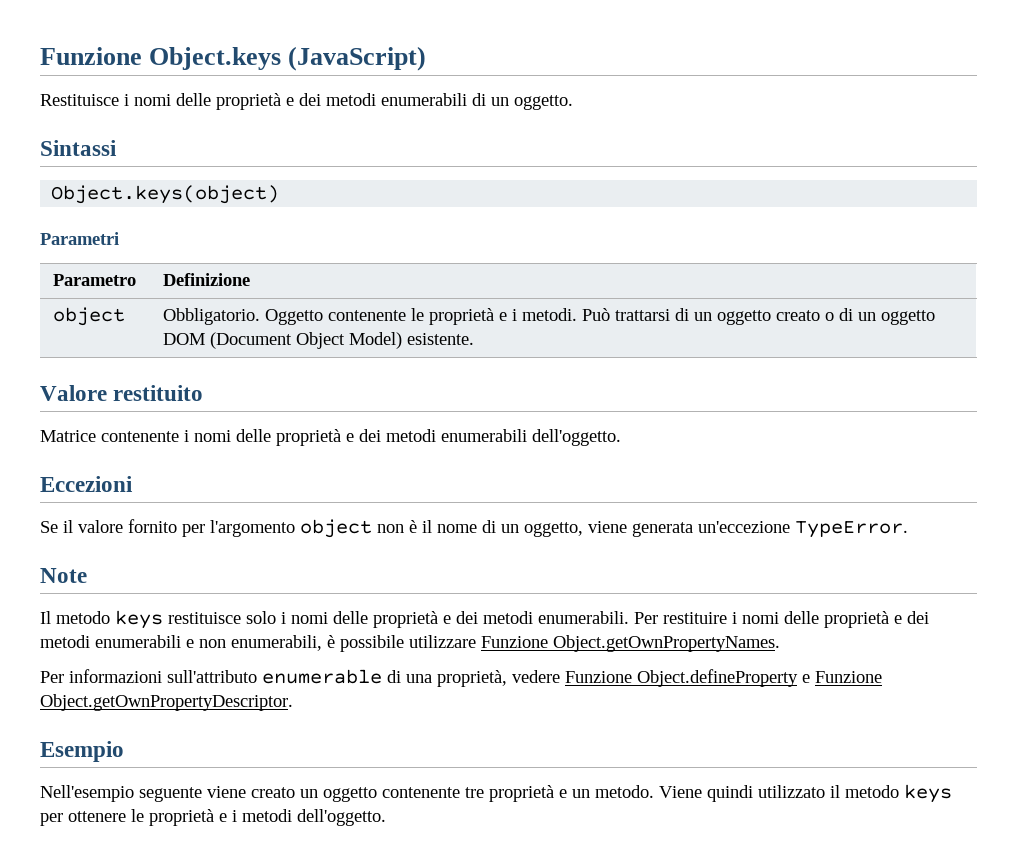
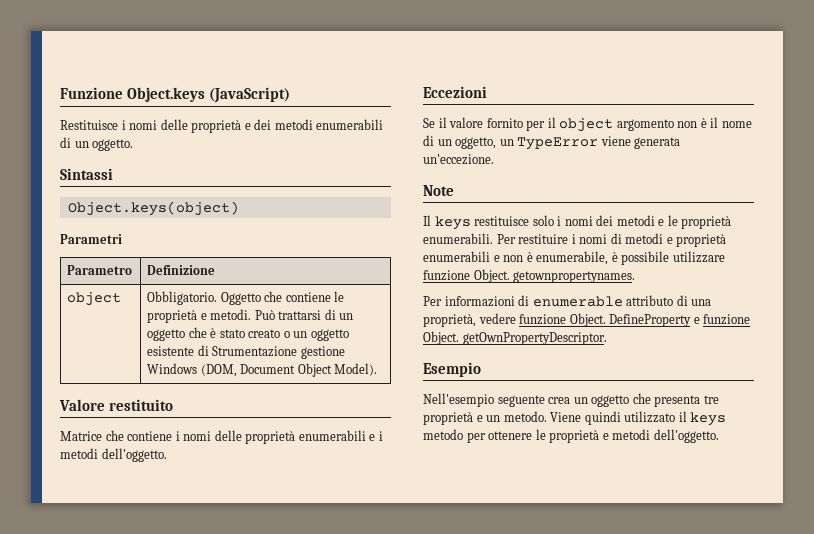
- object | Obbligatorio. Oggetto contenente le proprietà e i metodi. Può trattarsi di un oggetto creato o di un oggetto DOM (Document Object Model) esistente.
+ object | Obbligatorio. Oggetto che contiene le proprietà e metodi. Può trattarsi di un oggetto che è stato creato o un oggetto esistente di Strumentazione gestione Windows (DOM, Document Object Model).
- Matrice contenente i nomi delle proprietà e dei metodi enumerabili dell'oggetto.
+ Matrice che contiene i nomi delle proprietà enumerabili e i metodi dell'oggetto.
- Se il valore fornito per l'argomento object non è il nome di un oggetto, viene generata un'eccezione TypeError.
+ Se il valore fornito per il object argomento non è il nome di un oggetto, un TypeError viene generata un'eccezione.
- Il metodo keys restituisce solo i nomi delle proprietà e dei metodi enumerabili.
+ Il keys restituisce solo i nomi dei metodi e le proprietà enumerabili.
- Per restituire i nomi delle proprietà e dei metodi enumerabili e non enumerabili, è possibile utilizzare Funzione Object.getOwnPropertyNames.
+ Per restituire i nomi di metodi e proprietà enumerabili e non è enumerabile, è possibile utilizzare funzione Object. getownpropertynames.
- Per informazioni sull'attributo enumerable di una proprietà, vedere Funzione Object.defineProperty e Funzione Object.getOwnPropertyDescriptor.
+ Per informazioni di enumerable attributo di una proprietà, vedere funzione Object. DefineProperty e funzione Object. getOwnPropertyDescriptor.
  Esempio
- Nell'esempio seguente viene creato un oggetto contenente tre proprietà e un metodo.
+ Nell'esempio seguente crea un oggetto che presenta tre proprietà e un metodo.
- Viene quindi utilizzato il metodo keys per ottenere le proprietà e i metodi dell'oggetto.
+ Viene quindi utilizzato il keys metodo per ottenere le proprietà e metodi dell'oggetto.

